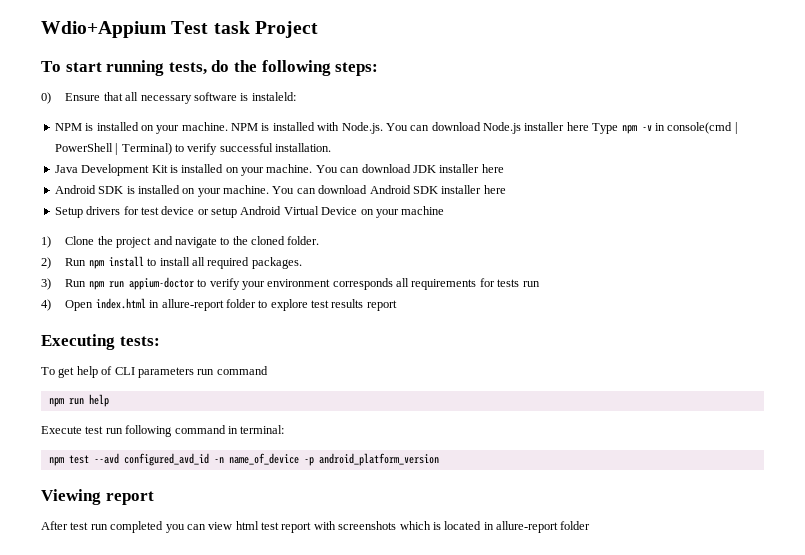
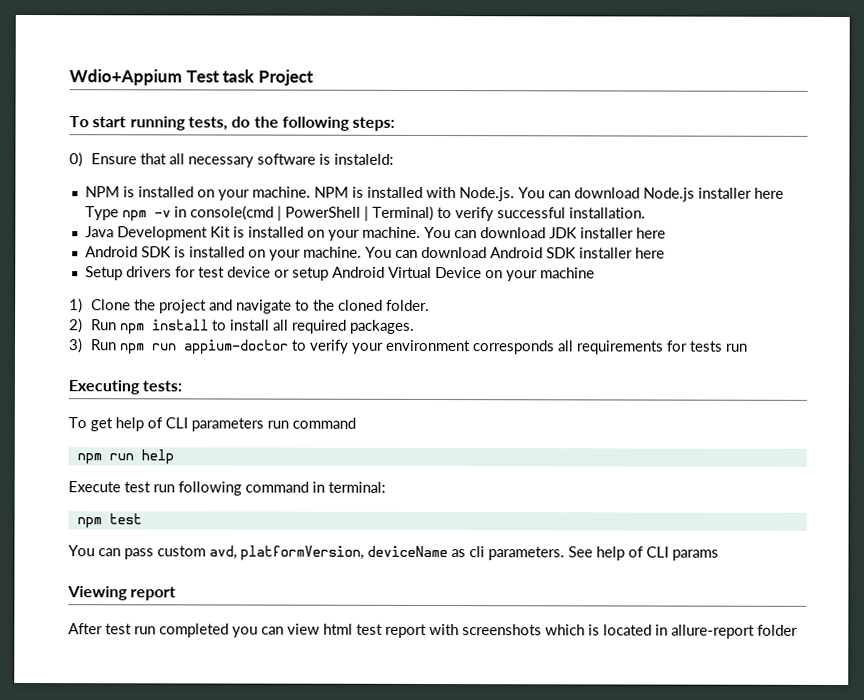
- 4) Open index.html in allure-report folder to explore test results report
- npm test --avd configured_avd_id -n name_of_device -p android_platform_version
+ npm test
+ You can pass custom avd, platformVersion, deviceName as cli parameters. See help of CLI params

